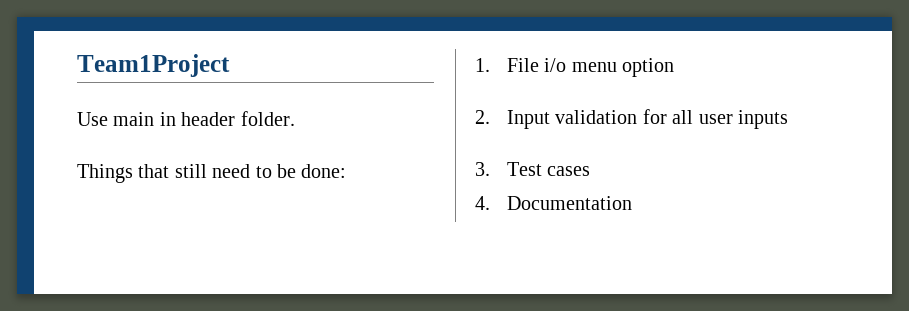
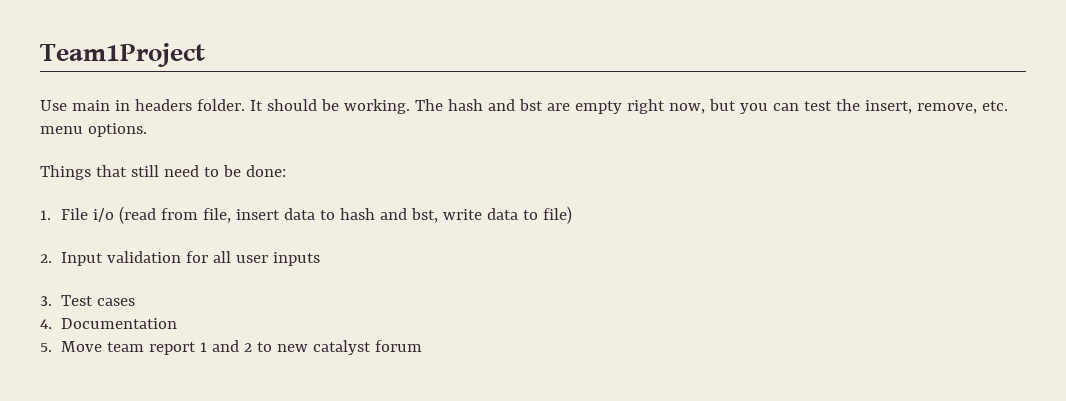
- Use main in header folder.
+ Use main in headers folder. It should be working. The hash and bst are empty right now, but you can test the insert, remove, etc. menu options.
- 1. File i/o menu option
+ 1. File i/o (read from file, insert data to hash and bst, write data to file)
+ 5. Move team report 1 and 2 to new catalyst forum

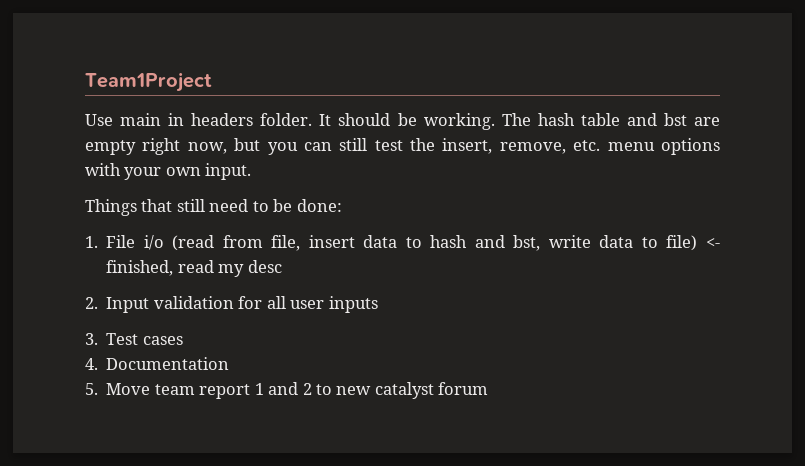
- The hash and bst are empty right now, but you can test the insert, remove, etc. menu options.
+ The hash table and bst are empty right now, but you can still test the insert, remove, etc. menu options with your own input.
- 1. File i/o (read from file, insert data to hash and bst, write data to file)
+ 1. File i/o (read from file, insert data to hash and bst, write data to file) <- finished, read my desc

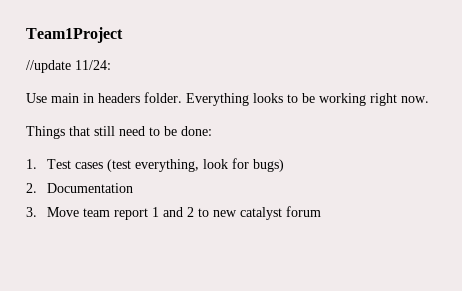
+ //update 11/24:
- It should be working. The hash table and bst are empty right now, but you can still test the insert, remove, etc. menu options with your own input.
+ Everything looks to be working right now.
- 1. File i/o (read from file, insert data to hash and bst, write data to file) <- finished, read my desc
- 2. Input validation for all user inputs
- 3. Test cases
- 4. Documentation
+ 1. Test cases (test everything, look for bugs)
+ 2. Documentation
- 5. Move team report 1 and 2 to new catalyst forum
+ 3. Move team report 1 and 2 to new catalyst forum

